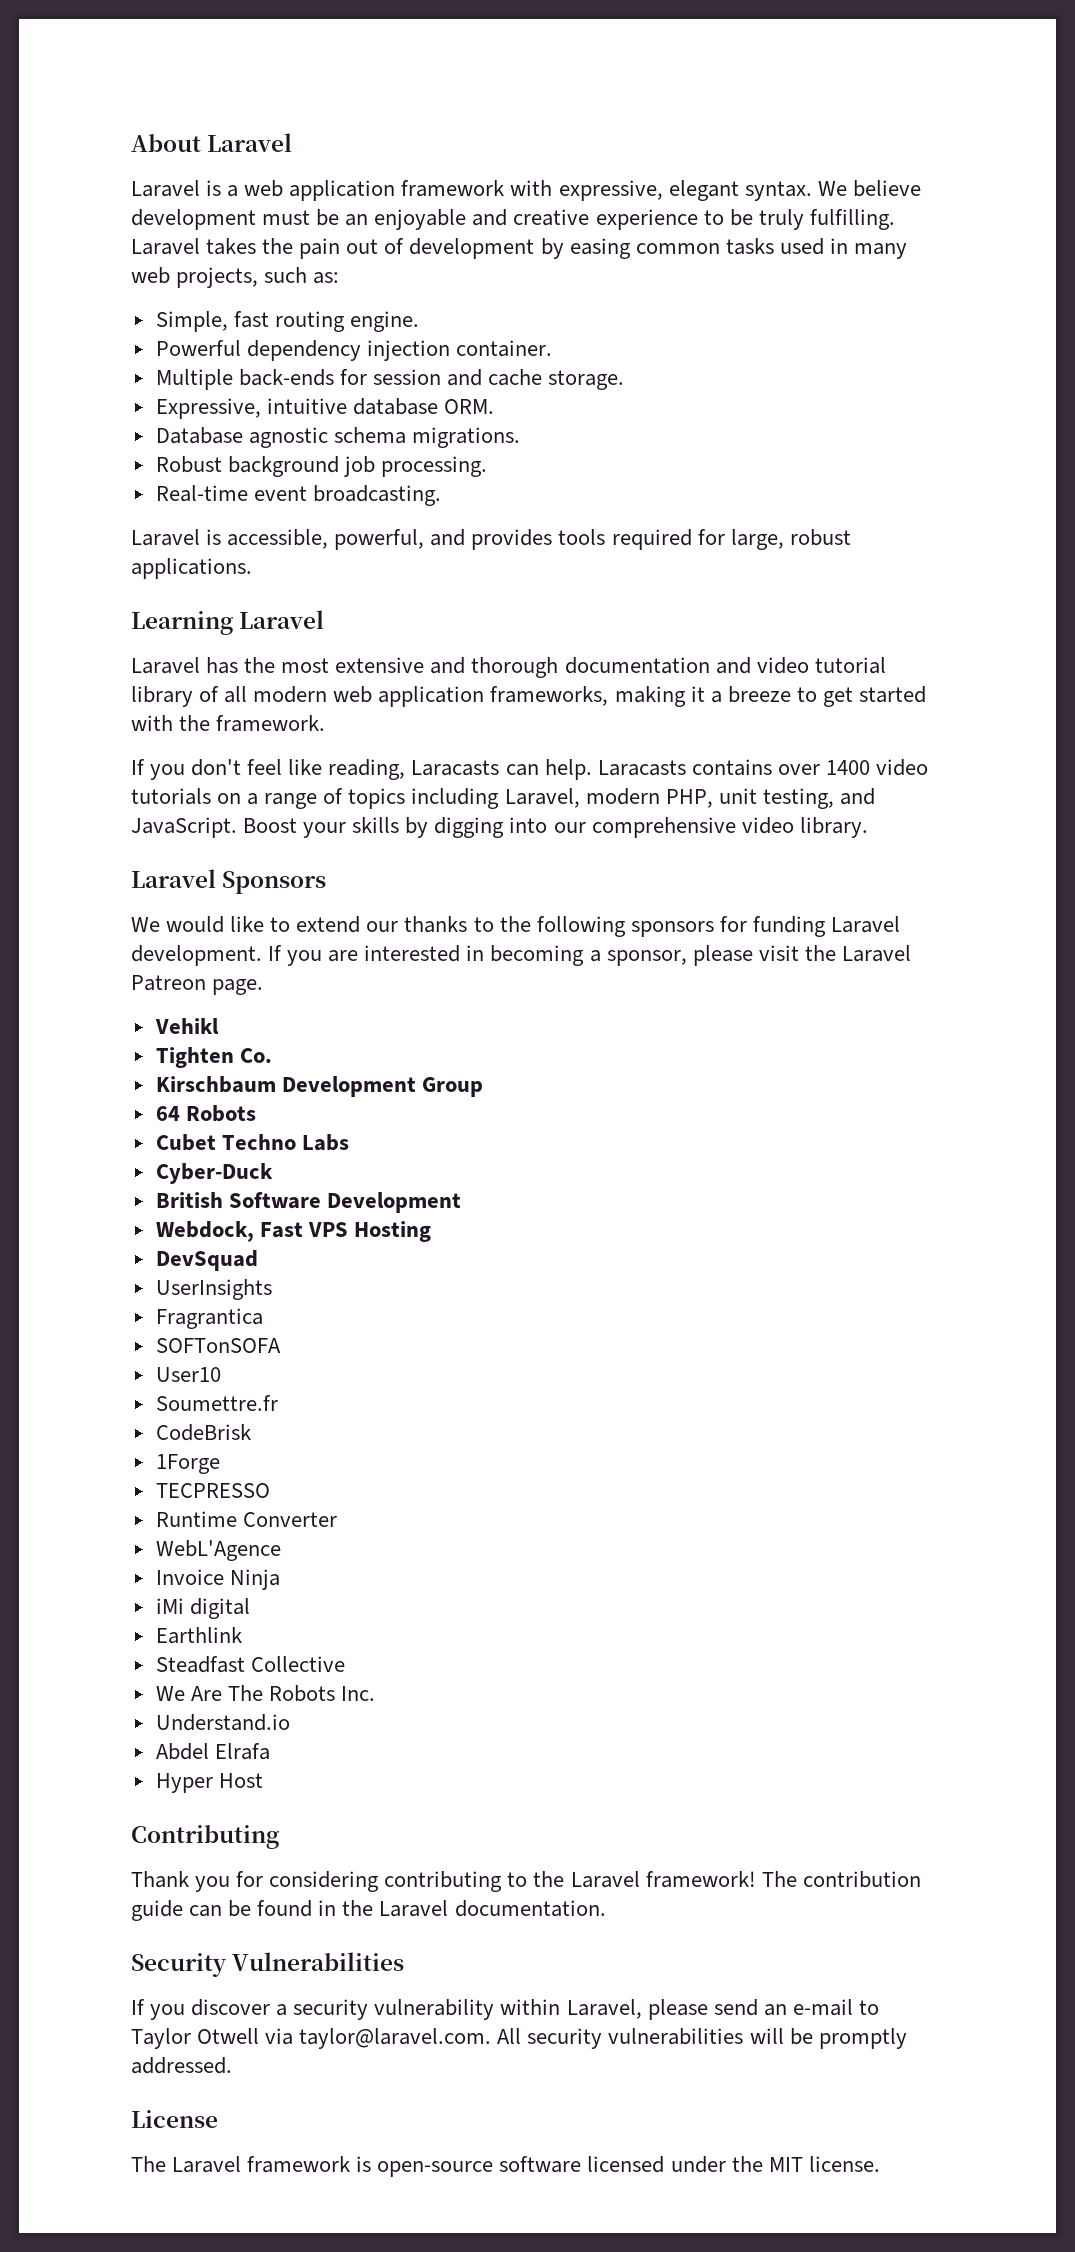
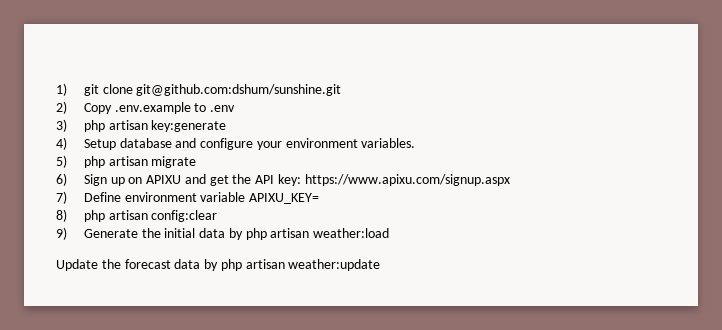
- About Laravel
- Laravel is a web application framework with expressive, elegant syntax. We believe development must be an enjoyable and creative experience to be truly fulfilling. Laravel takes the pain out of development by easing common tasks used in many web projects, such as:
- Simple, fast routing engine.
- Powerful dependency injection container.
- Multiple back-ends for session and cache storage.
- Expressive, intuitive database ORM.
- Database agnostic schema migrations.
- Robust background job processing.
- Real-time event broadcasting.
- Laravel is accessible, powerful, and provides tools required for large, robust applications.
- Learning Laravel
- Laravel has the most extensive and thorough documentation and video tutorial library of all modern web application frameworks, making it a breeze to get started with the framework.
- If you don't feel like reading, Laracasts can help. Laracasts contains over 1400 video tutorials on a range of topics including Laravel, modern PHP, unit testing, and JavaScript. Boost your skills by digging into our comprehensive video library.
- Laravel Sponsors
- We would like to extend our thanks to the following sponsors for funding Laravel development. If you are interested in becoming a sponsor, please visit the Laravel Patreon page.
- Vehikl
- Tighten Co.
- Kirschbaum Development Group
- 64 Robots
- Cubet Techno Labs
- Cyber-Duck
- British Software Development
- Webdock, Fast VPS Hosting
- DevSquad
- UserInsights
- Fragrantica
- SOFTonSOFA
- User10
- Soumettre.fr
- CodeBrisk
- 1Forge
- TECPRESSO
- Runtime Converter
- WebL'Agence
- Invoice Ninja
- iMi digital
- Earthlink
- Steadfast Collective
- We Are The Robots Inc.
- Understand.io
- Abdel Elrafa
- Hyper Host
- Contributing
- Thank you for considering contributing to the Laravel framework! The contribution guide can be found in the Laravel documentation.
- Security Vulnerabilities
- If you discover a security vulnerability within Laravel, please send an e-mail to Taylor Otwell via taylor@laravel.com. All security vulnerabilities will be promptly addressed.
- License
- The Laravel framework is open-source software licensed under the MIT license.
+ 1) git clone git@github.com:dshum/sunshine.git
+ 2) Copy .env.example to .env
+ 3) php artisan key:generate
+ 4) Setup database and configure your environment variables.
+ 5) php artisan migrate
+ 6) Sign up on APIXU and get the API key: https://www.apixu.com/signup.aspx
+ 7) Define environment variable APIXU_KEY=
+ 8) php artisan config:clear
+ 9) Generate the initial data by php artisan weather:load
+ Update the forecast data by php artisan weather:update

